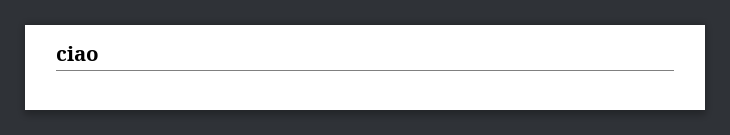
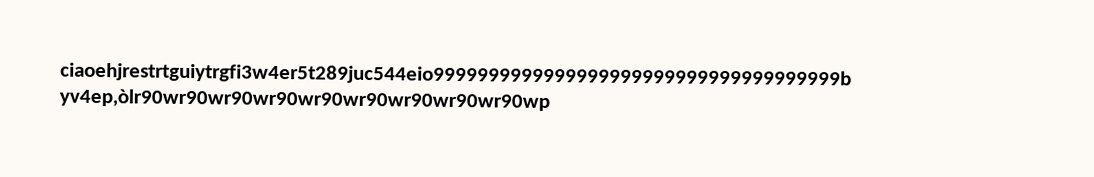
- ciao
+ ciaoehjrestrtguiytrgfi3w4er5t289juc544eio9999999999999999999999999999999999999b yv4ep,òlr90wr90wr90wr90wr90wr90wr90wr90wr90wp

